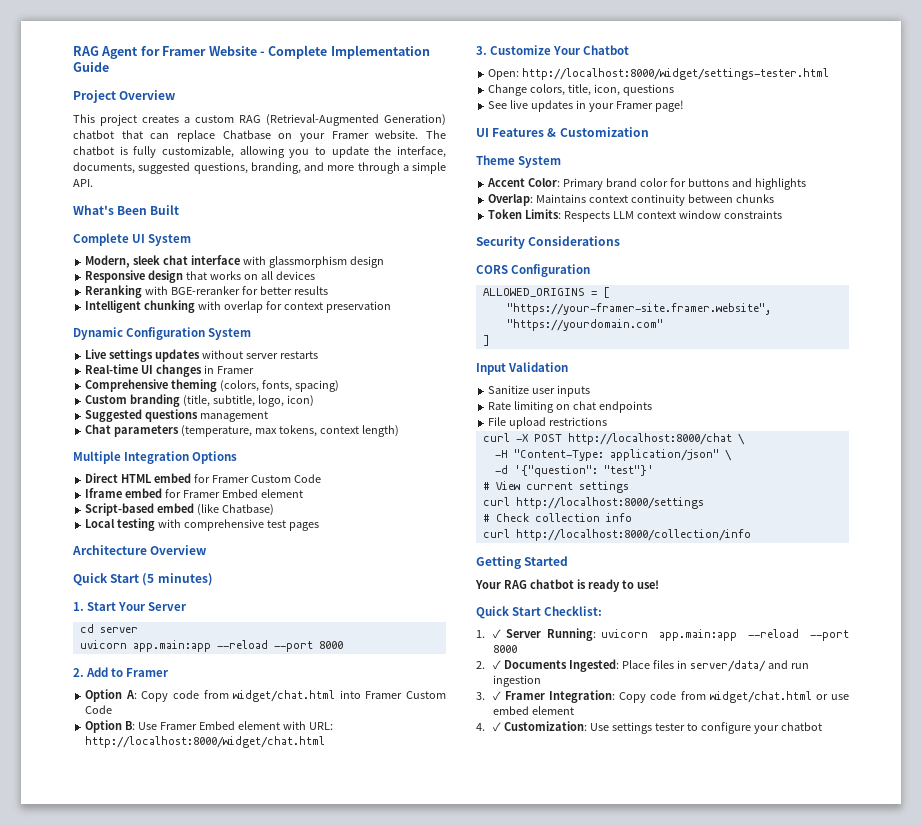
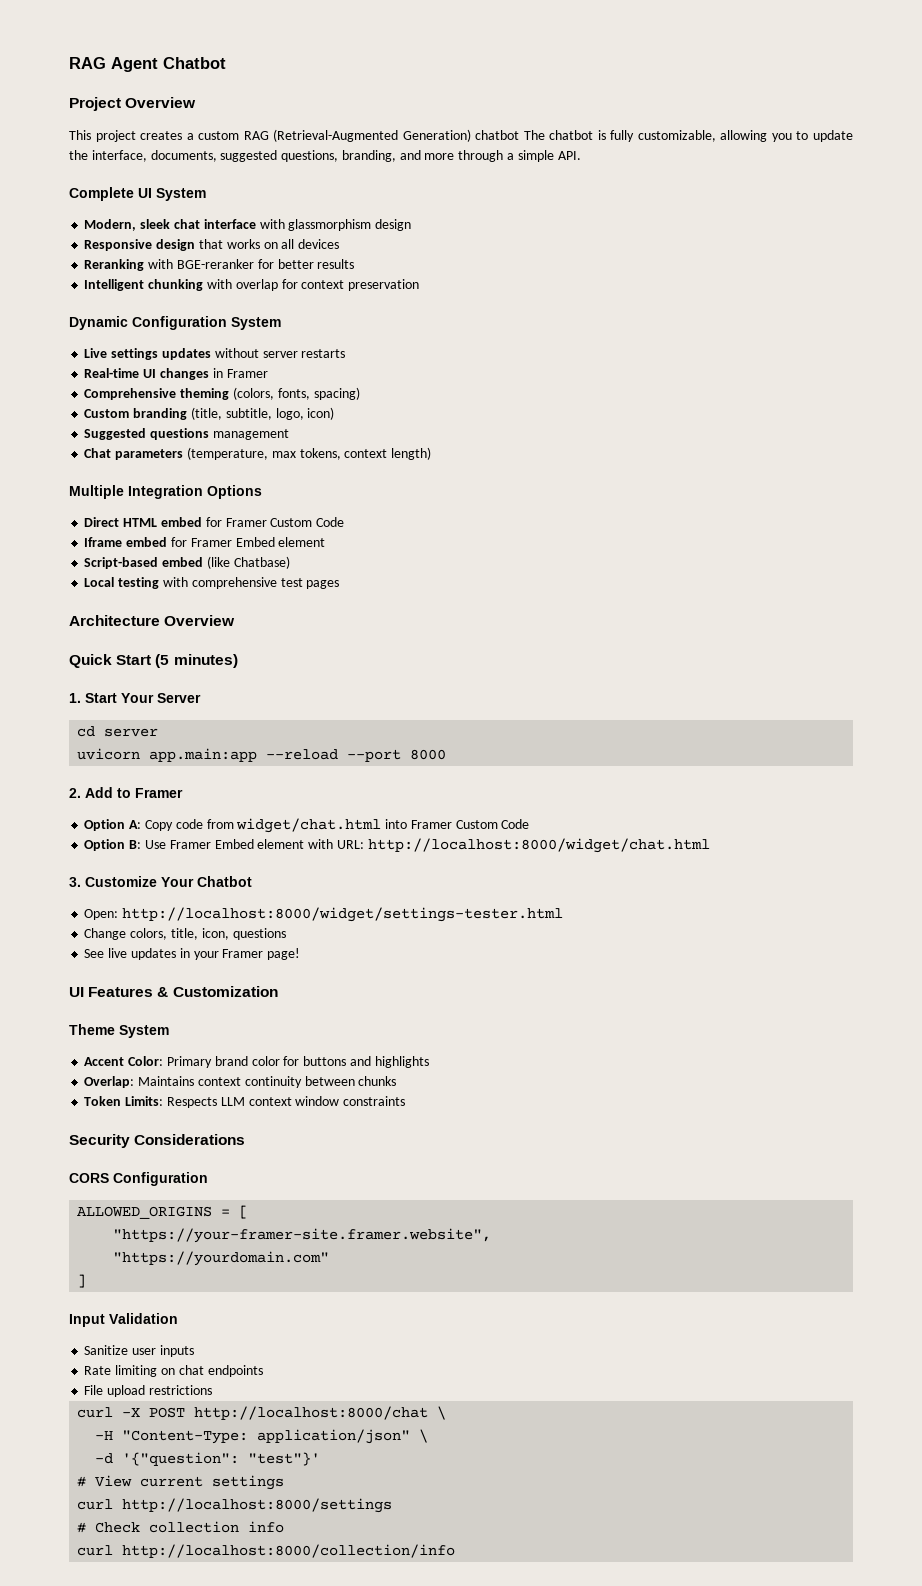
- RAG Agent for Framer Website - Complete Implementation Guide
+ RAG Agent Chatbot
- This project creates a custom RAG (Retrieval-Augmented Generation) chatbot that can replace Chatbase on your Framer website. The chatbot is fully customizable, allowing you to update the interface, documents, suggested questions, branding, and more through a simple API.
+ This project creates a custom RAG (Retrieval-Augmented Generation) chatbot The chatbot is fully customizable, allowing you to update the interface, documents, suggested questions, branding, and more through a simple API.
- What's Been Built
- Getting Started
- Your RAG chatbot is ready to use!
- Quick Start Checklist:
- 1. ✓ Server Running: uvicorn app.main:app --reload --port 8000
- 2. ✓ Documents Ingested: Place files in server/data/ and run ingestion
- 3. ✓ Framer Integration: Copy code from widget/chat.html or use embed element
- 4. ✓ Customization: Use settings tester to configure your chatbot

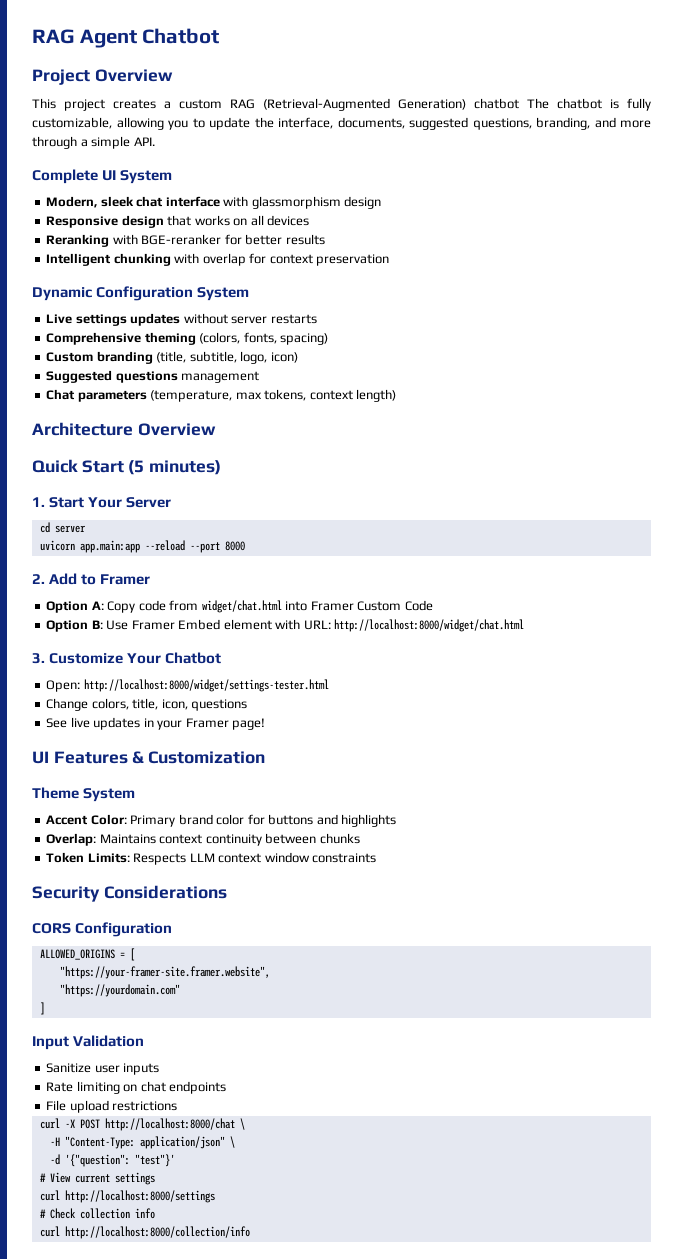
- Real-time UI changes in Framer
- Multiple Integration Options
- Direct HTML embed for Framer Custom Code
- Iframe embed for Framer Embed element
- Script-based embed (like Chatbase)
- Local testing with comprehensive test pages

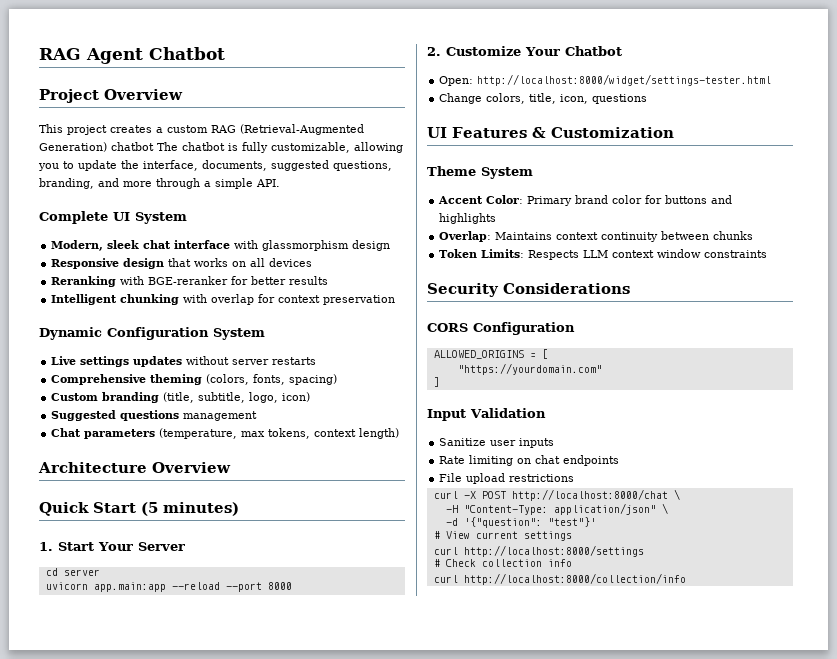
- 2. Add to Framer
- Option A: Copy code from widget/chat.html into Framer Custom Code
- Option B: Use Framer Embed element with URL: http://localhost:8000/widget/chat.html
- 3. Customize Your Chatbot
+ 2. Customize Your Chatbot
- See live updates in your Framer page!
- "https://your-framer-site.framer.website",

